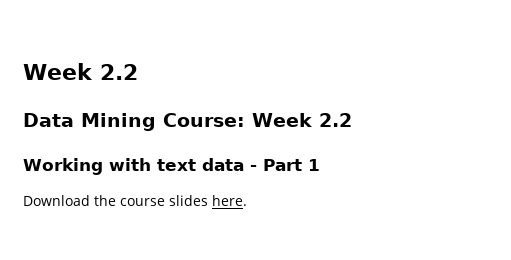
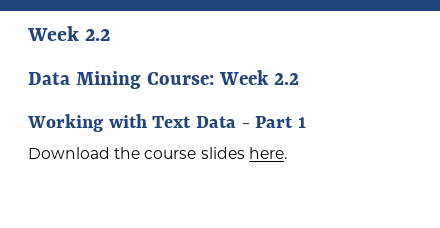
- Working with text data - Part 1
+ Working with Text Data - Part 1

